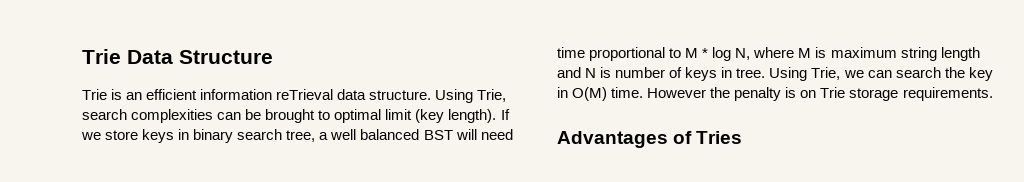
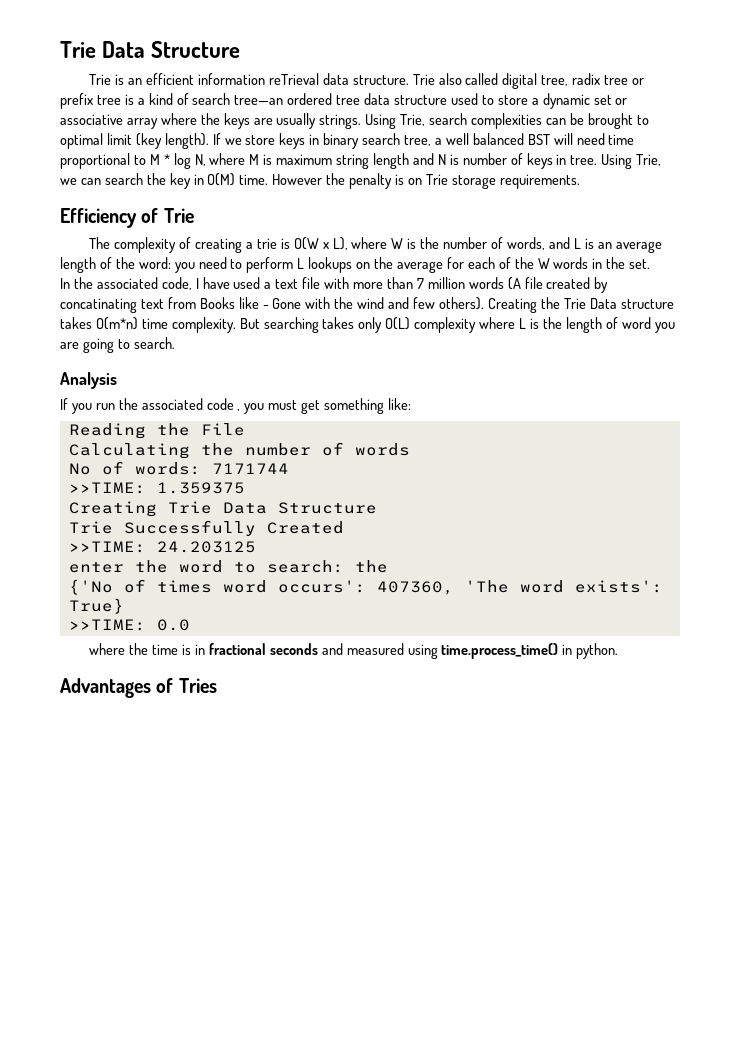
+ Trie also called digital tree, radix tree or prefix tree is a kind of search tree—an ordered tree data structure used to store a dynamic set or associative array where the keys are usually strings.
+ Efficiency of Trie
+ The complexity of creating a trie is O(W x L), where W is the number of words, and L is an average length of the word: you need to perform L lookups on the average for each of the W words in the set.
+ In the associated code, I have used a text file with more than 7 million words (A file created by concatinating text from Books like - Gone with the wind and few others). Creating the Trie Data structure takes O(m*n) time complexity. But searching takes only O(L) complexity where L is the length of word you are going to search.
+ Analysis
+ If you run the associated code , you must get something like:
+ Reading the File
+ Calculating the number of words
+ No of words: 7171744
+ >>TIME: 1.359375
+ Creating Trie Data Structure
+ Trie Successfully Created
+ >>TIME: 24.203125
+ enter the word to search: the
+ {'No of times word occurs': 407360, 'The word exists': True}
+ >>TIME: 0.0
+ where the time is in fractional seconds and measured using time.process_time() in python.

